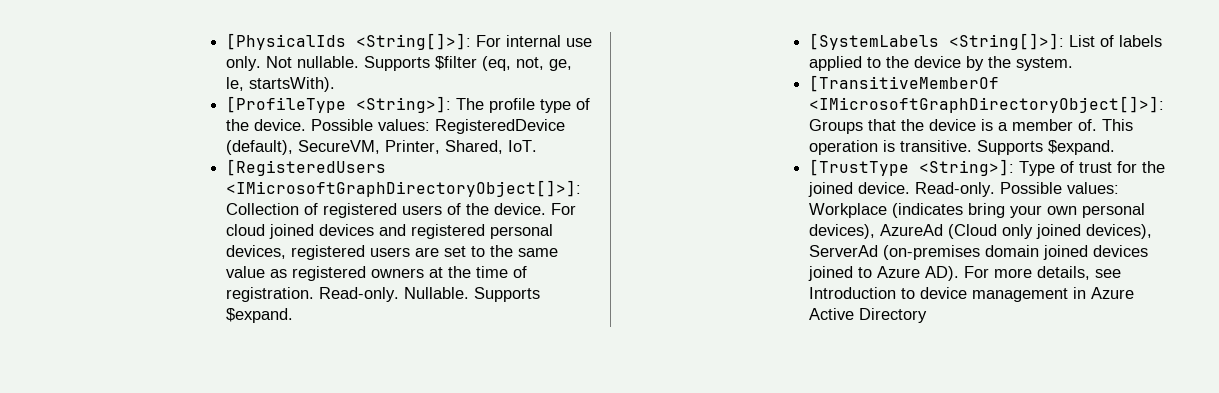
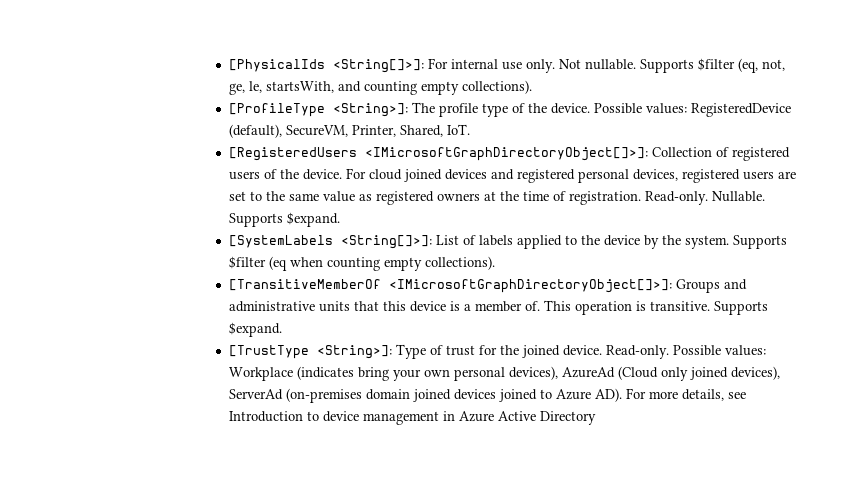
- Supports $filter (eq, not, ge, le, startsWith).
+ Supports $filter (eq, not, ge, le, startsWith, and counting empty collections).
- [SystemLabels <String[]>]: List of labels applied to the device by the system.
- [TransitiveMemberOf <IMicrosoftGraphDirectoryObject[]>]: Groups that the device is a member of.
+ [SystemLabels <String[]>]: List of labels applied to the device by the system. Supports $filter (eq when counting empty collections).
+ [TransitiveMemberOf <IMicrosoftGraphDirectoryObject[]>]: Groups and administrative units that this device is a member of.

